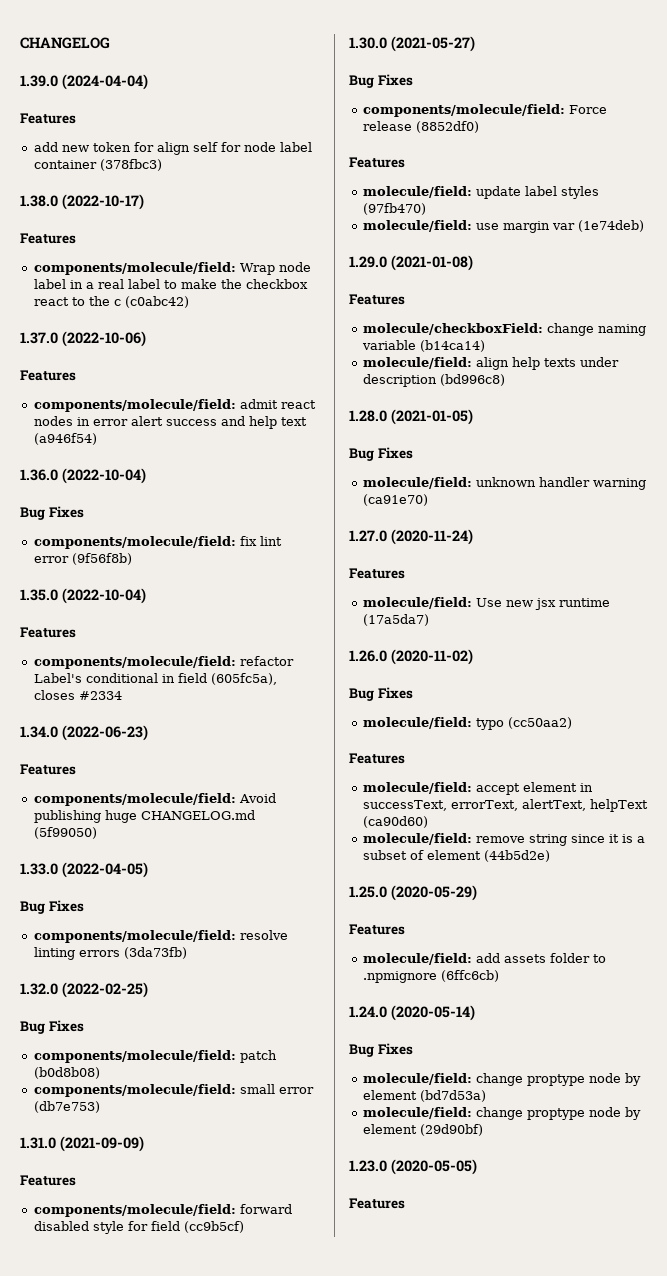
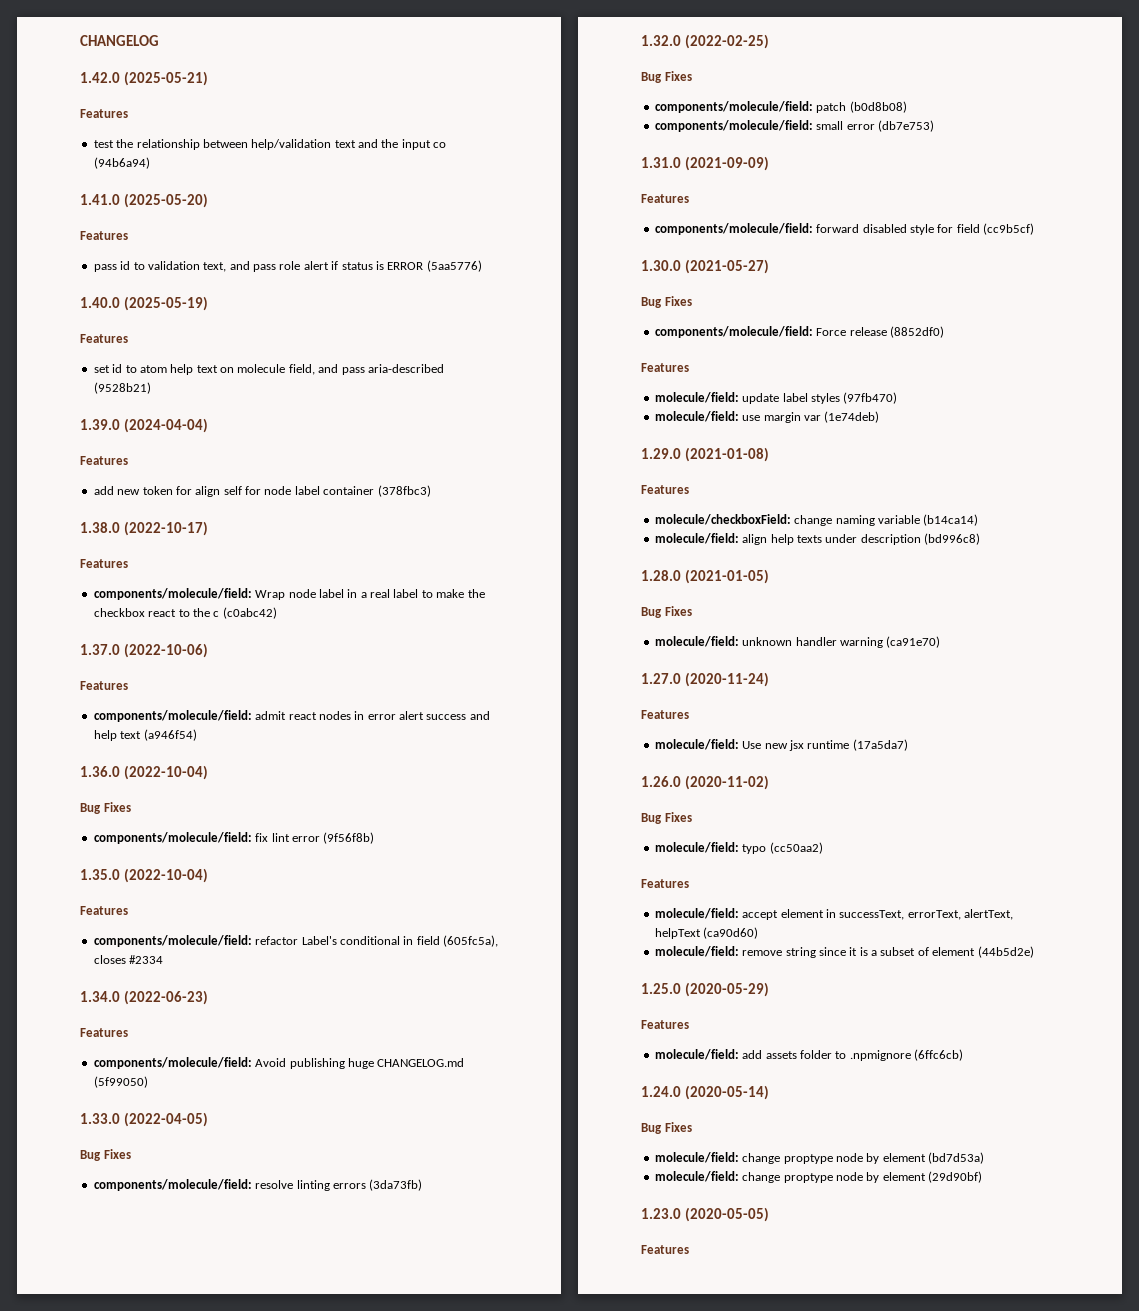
+ 1.42.0 (2025-05-21)
+ Features
+ test the relationship between help/validation text and the input co (94b6a94)
+ 1.41.0 (2025-05-20)
+ Features
+ pass id to validation text, and pass role alert if status is ERROR (5aa5776)
+ 1.40.0 (2025-05-19)
+ Features
+ set id to atom help text on molecule field, and pass aria-described (9528b21)

